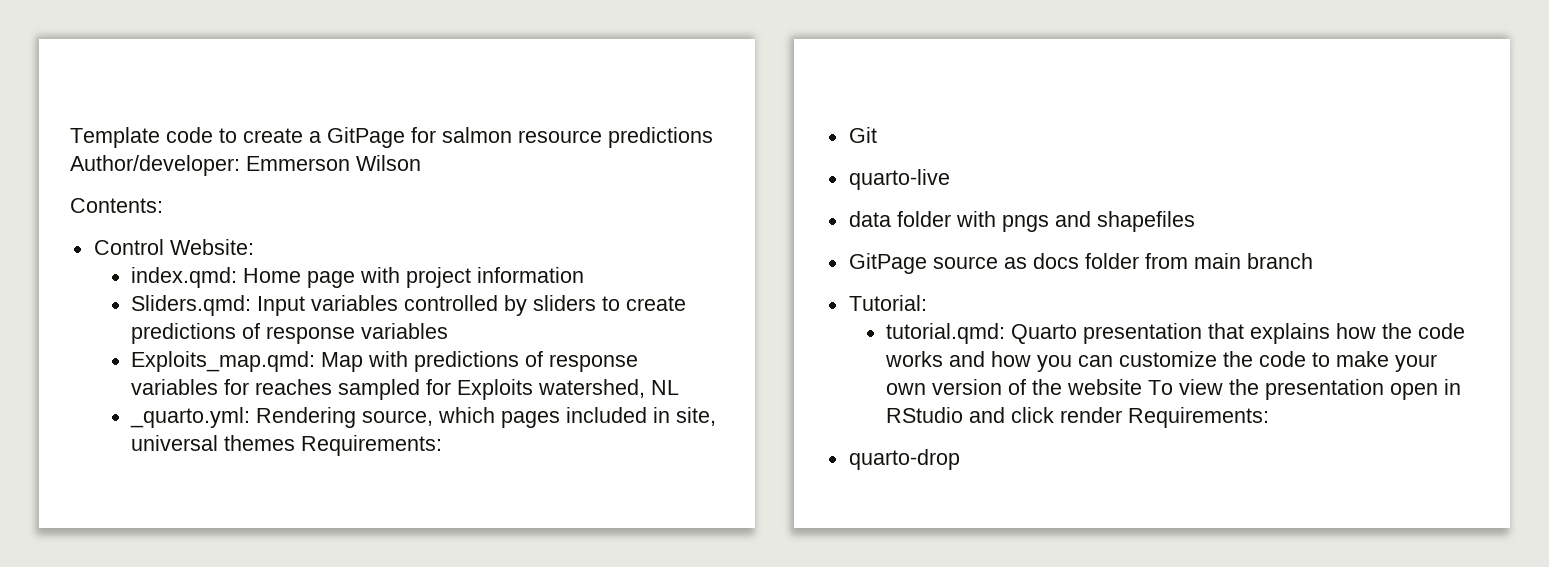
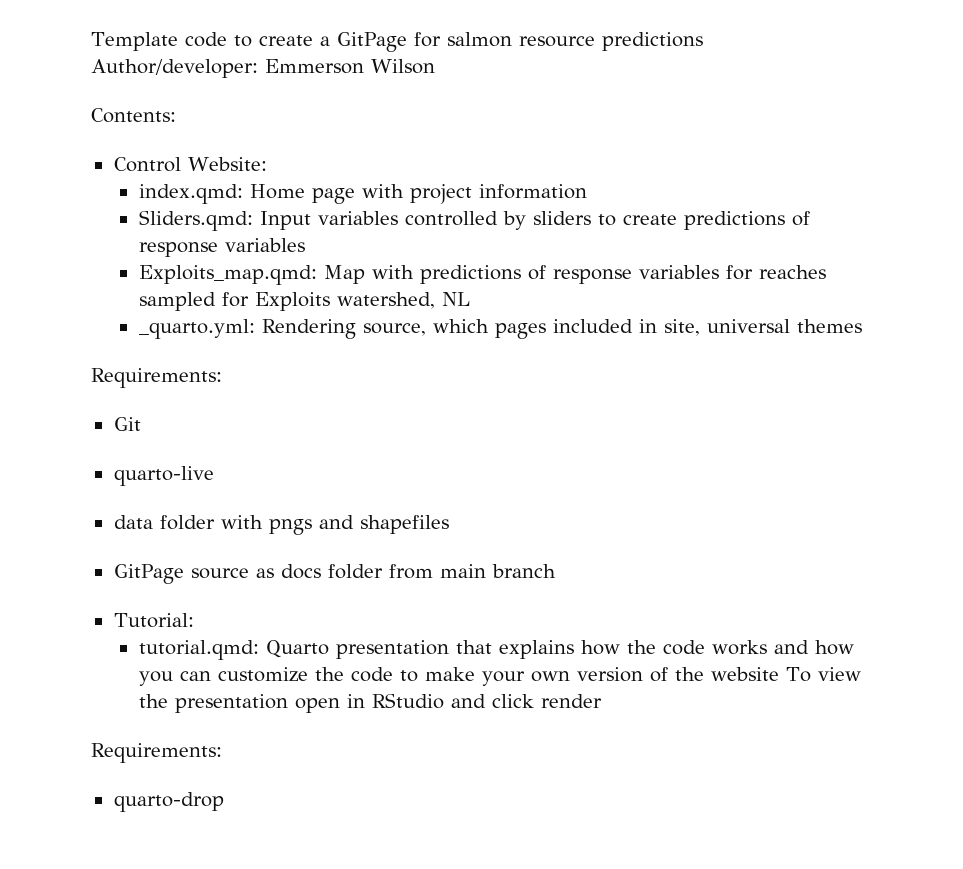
- _quarto.yml: Rendering source, which pages included in site, universal themes Requirements:
+ _quarto.yml: Rendering source, which pages included in site, universal themes
+ Requirements:
- tutorial.qmd: Quarto presentation that explains how the code works and how you can customize the code to make your own version of the website To view the presentation open in RStudio and click render Requirements:
+ tutorial.qmd: Quarto presentation that explains how the code works and how you can customize the code to make your own version of the website To view the presentation open in RStudio and click render
+ Requirements:

